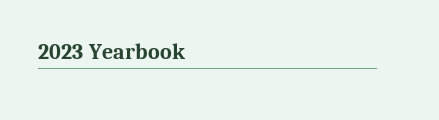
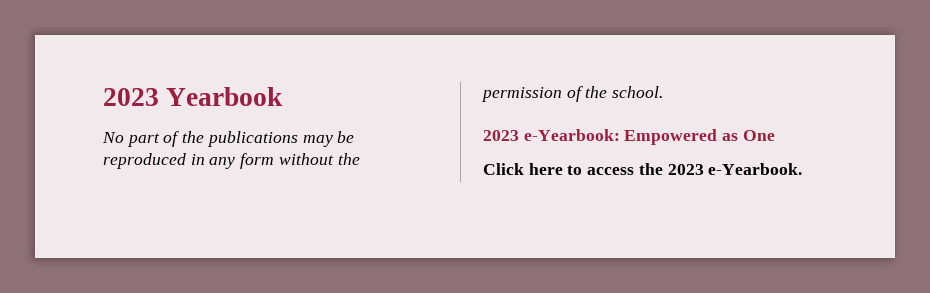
+ No part of the publications may be reproduced in any form without the permission of the school.
+ 2023 e-Yearbook: Empowered as One
+ Click here to access the 2023 e-Yearbook.

